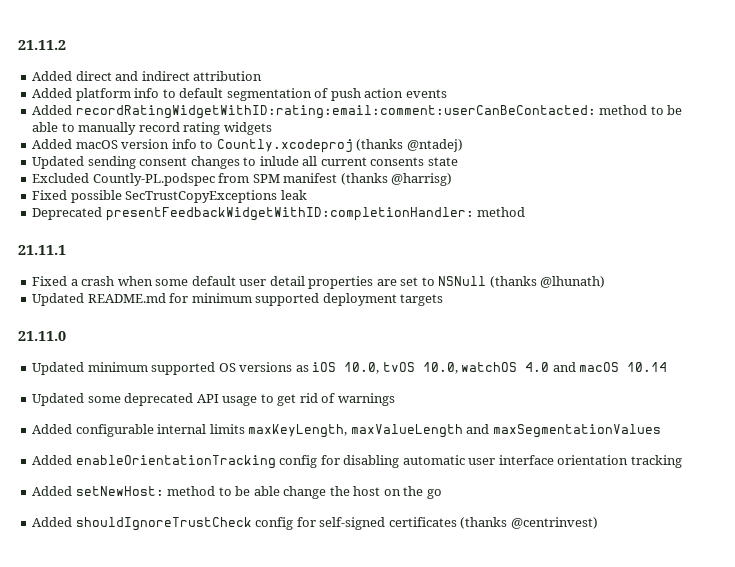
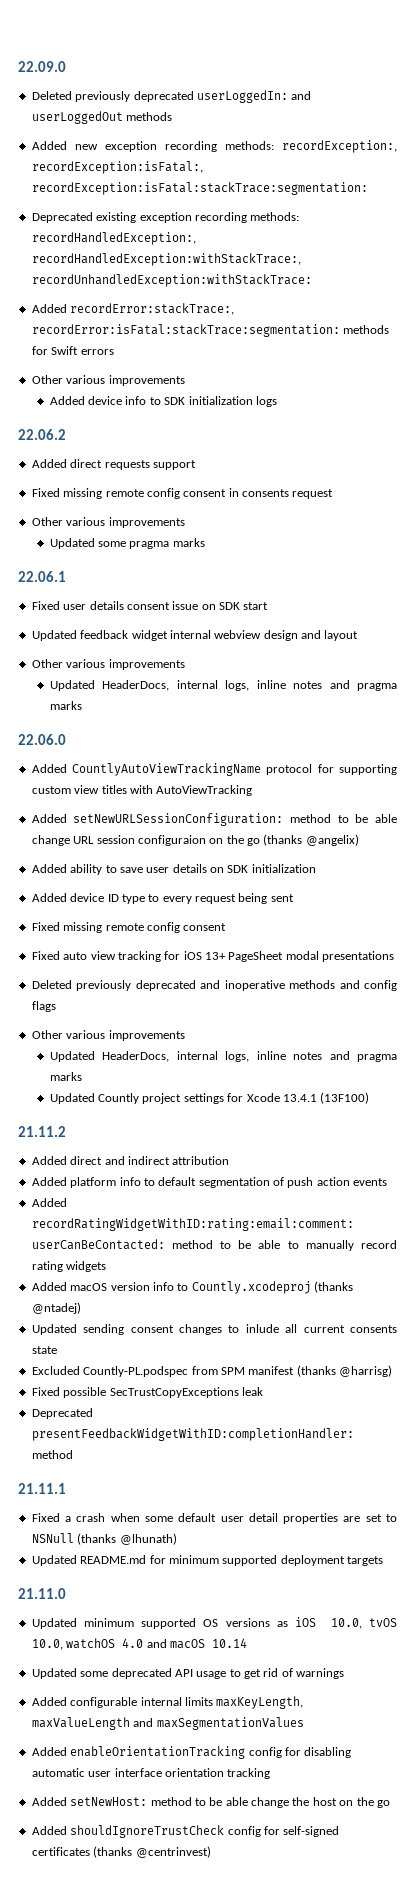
+ 22.09.0
+ Deleted previously deprecated userLoggedIn: and userLoggedOut methods
+ Added new exception recording methods: recordException:, recordException:isFatal:, recordException:isFatal:stackTrace:segmentation:
+ Deprecated existing exception recording methods: recordHandledException:, recordHandledException:withStackTrace:, recordUnhandledException:withStackTrace:
+ Added recordError:stackTrace:, recordError:isFatal:stackTrace:segmentation: methods for Swift errors
+ Other various improvements
+ Added device info to SDK initialization logs
+ 22.06.2
+ Added direct requests support
+ Fixed missing remote config consent in consents request
+ Other various improvements
+ Updated some pragma marks
+ 22.06.1
+ Fixed user details consent issue on SDK start
+ Updated feedback widget internal webview design and layout
+ Other various improvements
+ Updated HeaderDocs, internal logs, inline notes and pragma marks
+ 22.06.0
+ Added CountlyAutoViewTrackingName protocol for supporting custom view titles with AutoViewTracking
+ Added setNewURLSessionConfiguration: method to be able change URL session configuraion on the go (thanks @angelix)
+ Added ability to save user details on SDK initialization
+ Added device ID type to every request being sent
+ Fixed missing remote config consent
+ Fixed auto view tracking for iOS 13+ PageSheet modal presentations
+ Deleted previously deprecated and inoperative methods and config flags
+ Other various improvements
+ Updated HeaderDocs, internal logs, inline notes and pragma marks
+ Updated Countly project settings for Xcode 13.4.1 (13F100)

